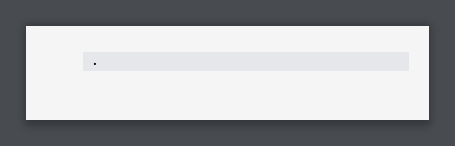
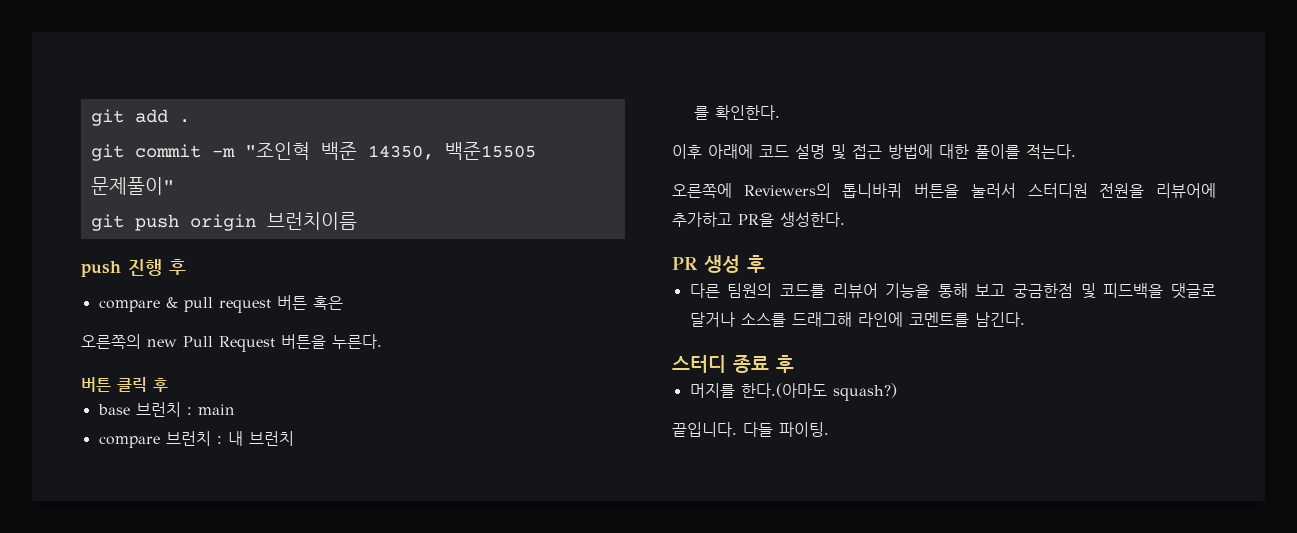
- .
+ git add .
+ git commit -m "조인혁 백준 14350, 백준15505 문제풀이"
+ git push origin 브런치이름
+ push 진행 후
+ compare & pull request 버튼 혹은
+ 오른쪽의 new Pull Request 버튼을 누른다.
+ 버튼 클릭 후
+ base 브런치 : main
+ compare 브런치 : 내 브런치
+ 를 확인한다.
+ 이후 아래에 코드 설명 및 접근 방법에 대한 풀이를 적는다.
+ 오른쪽에 Reviewers의 톱니바퀴 버튼을 눌러서 스터디원 전원을 리뷰어에 추가하고 PR을 생성한다.
+ PR 생성 후
+ 다른 팀원의 코드를 리뷰어 기능을 통해 보고 궁금한점 및 피드백을 댓글로 달거나 소스를 드래그해 라인에 코멘트를 남긴다.
+ 스터디 종료 후
+ 머지를 한다.(아마도 squash?)
+ 끝입니다. 다들 파이팅.

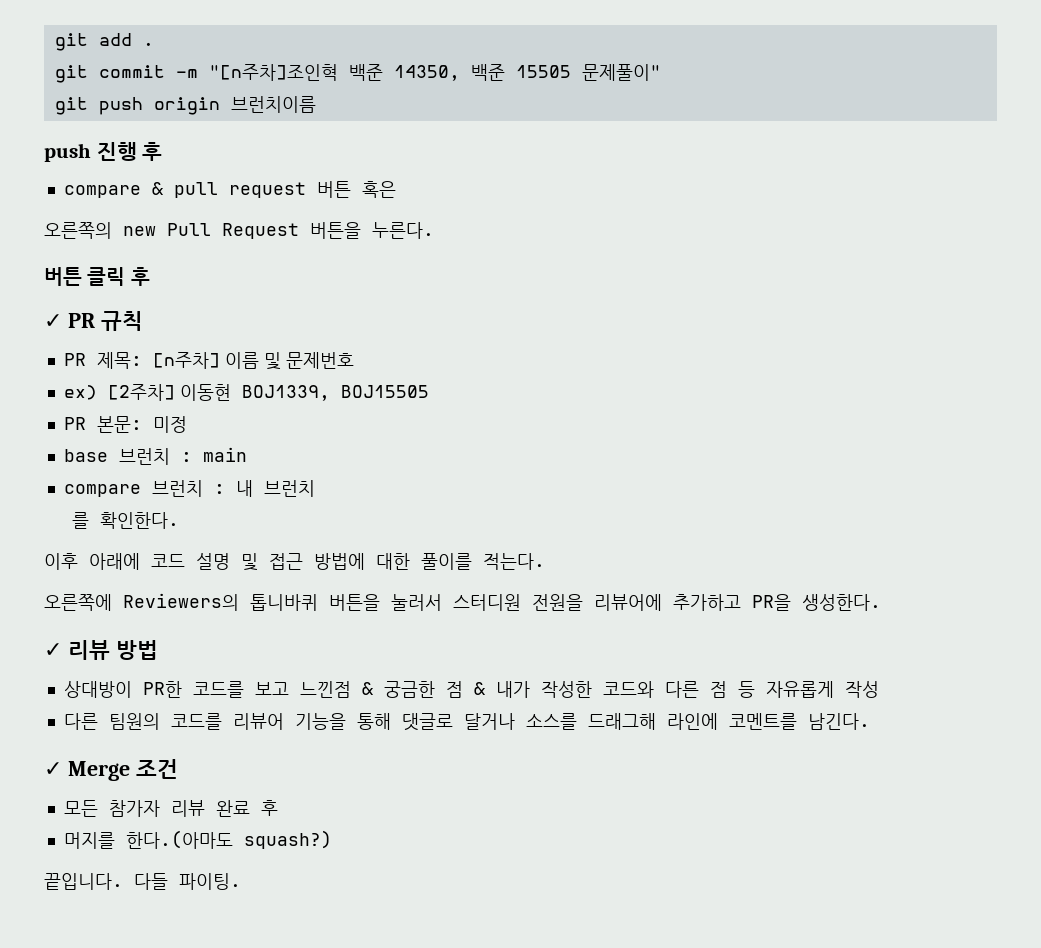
- git commit -m "조인혁 백준 14350, 백준15505 문제풀이"
+ git commit -m "[n주차]조인혁 백준 14350, 백준 15505 문제풀이"
+ ✓ PR 규칙
+ PR 제목: [n주차] 이름 및 문제번호
+ ex) [2주차] 이동현 BOJ1339, BOJ15505
+ PR 본문: 미정
- PR 생성 후
+ ✓ 리뷰 방법
+ 상대방이 PR한 코드를 보고 느낀점 & 궁금한 점 & 내가 작성한 코드와 다른 점 등 자유롭게 작성
- 다른 팀원의 코드를 리뷰어 기능을 통해 보고 궁금한점 및 피드백을 댓글로 달거나 소스를 드래그해 라인에 코멘트를 남긴다.
+ 다른 팀원의 코드를 리뷰어 기능을 통해 댓글로 달거나 소스를 드래그해 라인에 코멘트를 남긴다.
- 스터디 종료 후
+ ✓ Merge 조건
+ 모든 참가자 리뷰 완료 후

